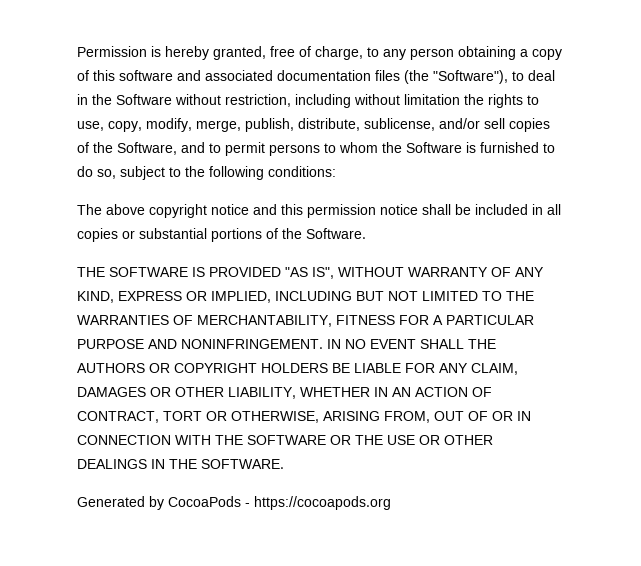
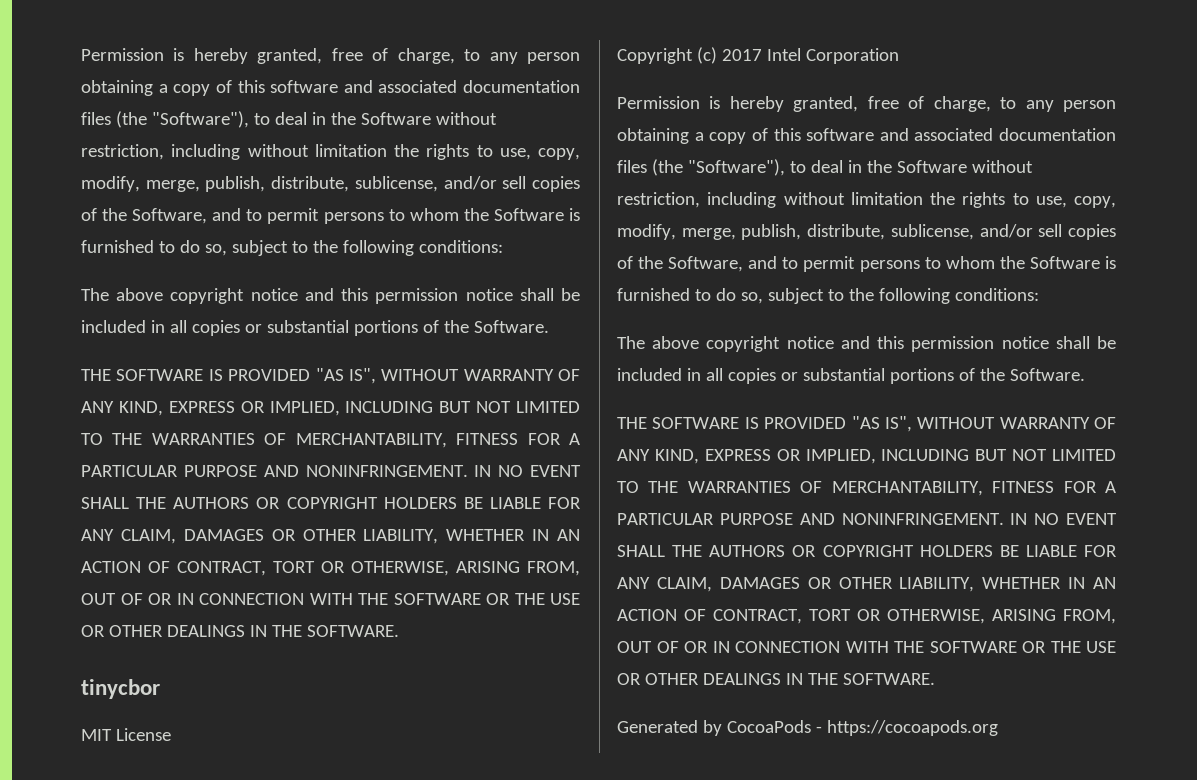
+ tinycbor
+ MIT License
+ Copyright (c) 2017 Intel Corporation
+ Permission is hereby granted, free of charge, to any person obtaining a copy of this software and associated documentation files (the "Software"), to deal in the Software without restriction, including without limitation the rights to use, copy, modify, merge, publish, distribute, sublicense, and/or sell copies of the Software, and to permit persons to whom the Software is furnished to do so, subject to the following conditions:
+ The above copyright notice and this permission notice shall be included in all copies or substantial portions of the Software.
+ THE SOFTWARE IS PROVIDED "AS IS", WITHOUT WARRANTY OF ANY KIND, EXPRESS OR IMPLIED, INCLUDING BUT NOT LIMITED TO THE WARRANTIES OF MERCHANTABILITY, FITNESS FOR A PARTICULAR PURPOSE AND NONINFRINGEMENT. IN NO EVENT SHALL THE AUTHORS OR COPYRIGHT HOLDERS BE LIABLE FOR ANY CLAIM, DAMAGES OR OTHER LIABILITY, WHETHER IN AN ACTION OF CONTRACT, TORT OR OTHERWISE, ARISING FROM, OUT OF OR IN CONNECTION WITH THE SOFTWARE OR THE USE OR OTHER DEALINGS IN THE SOFTWARE.

